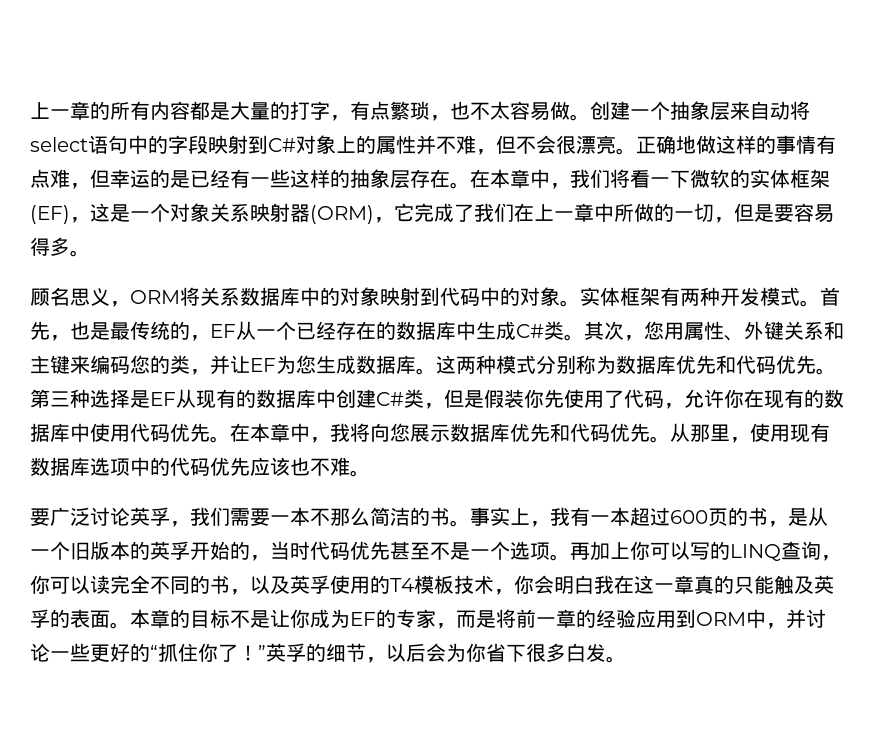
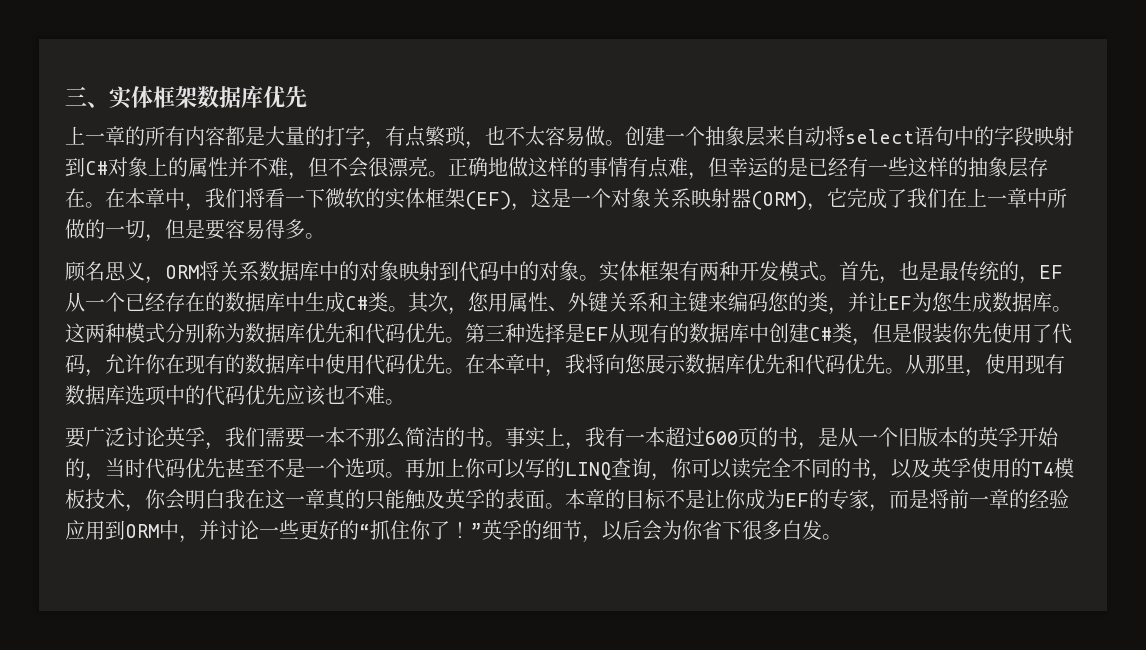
+ 三、实体框架数据库优先

